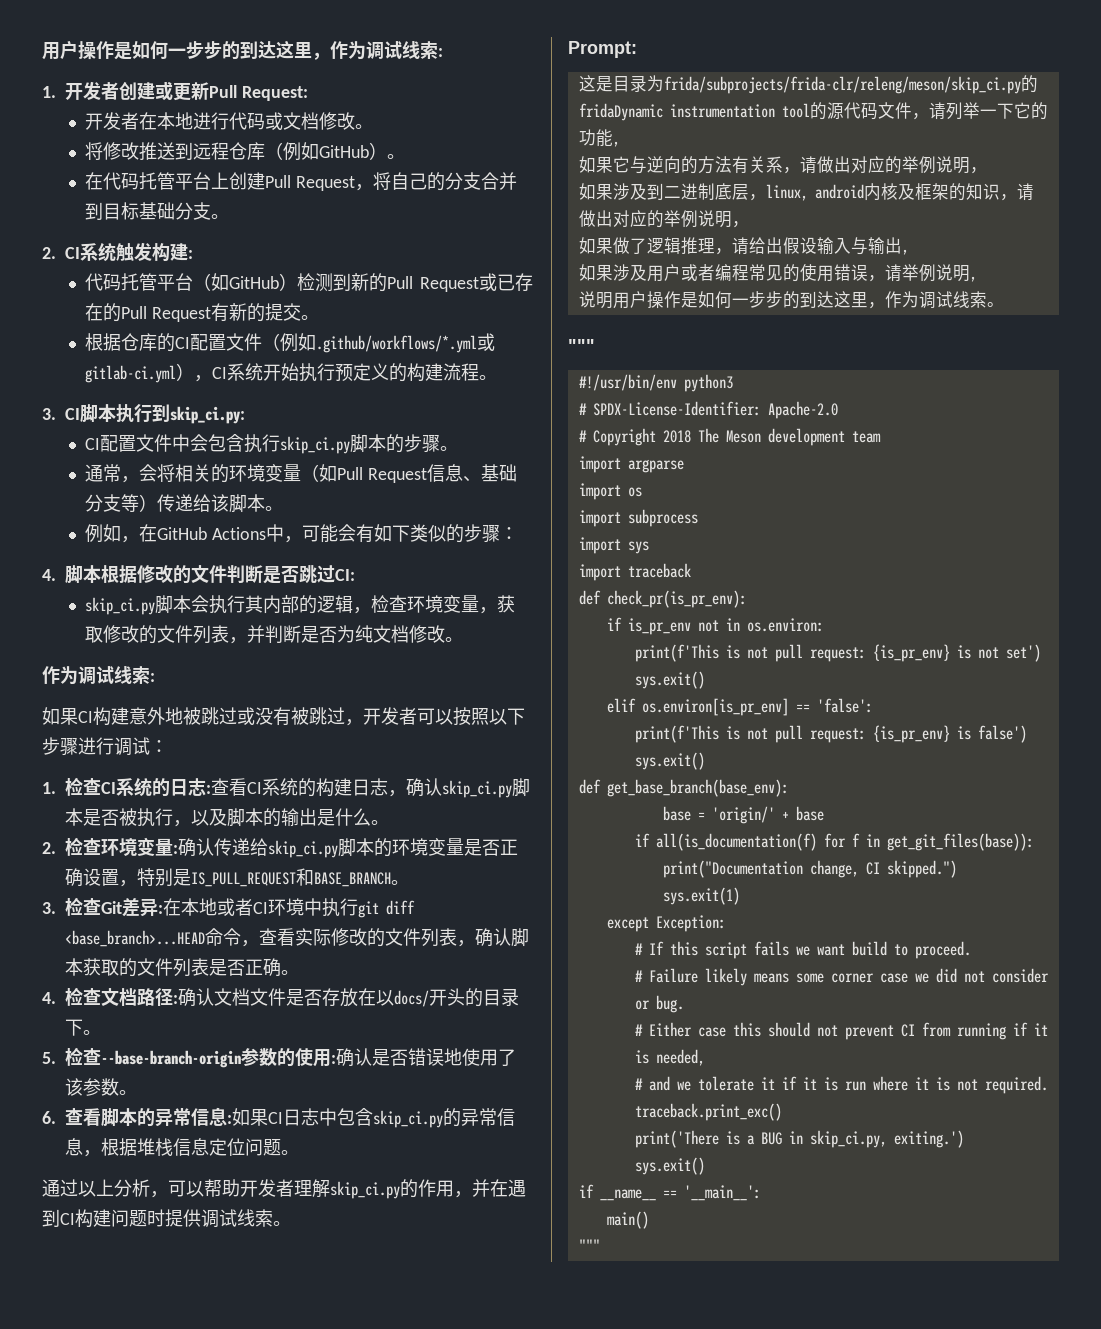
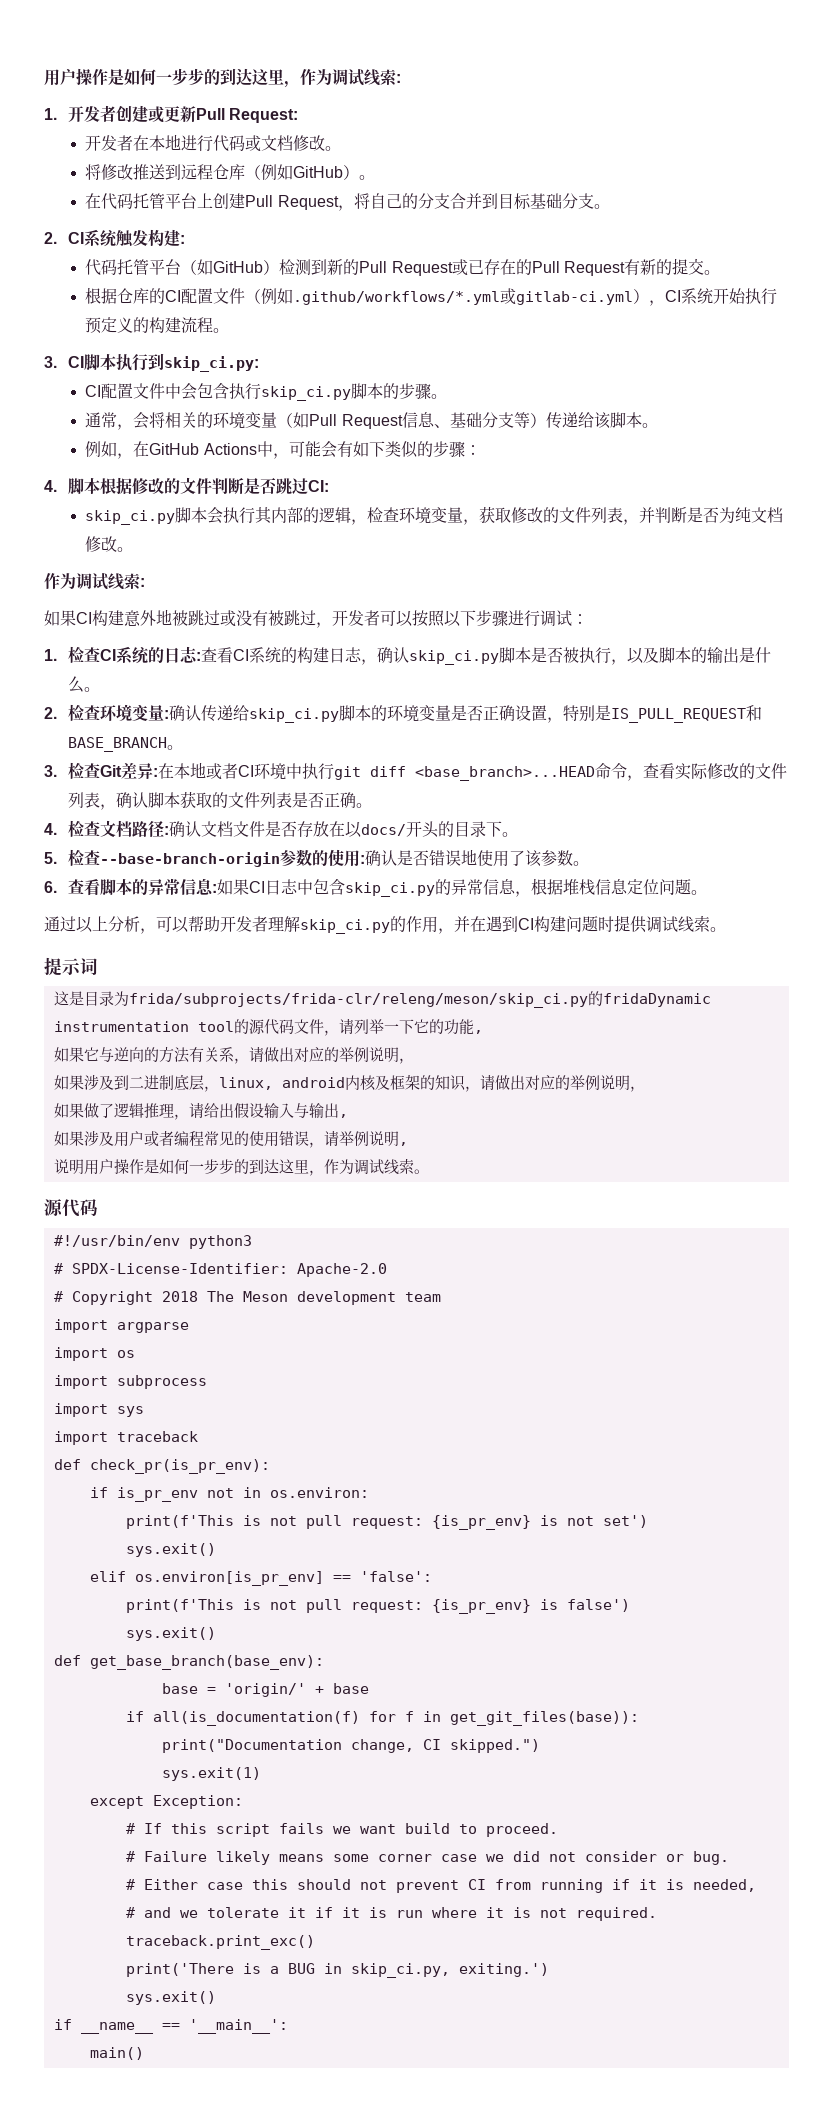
- Prompt:
+ 提示词
  说明用户操作是如何一步步的到达这里，作为调试线索。
- """
+ 源代码
  main()
- """

